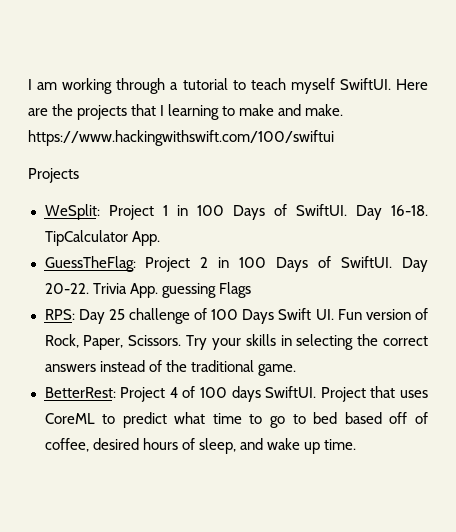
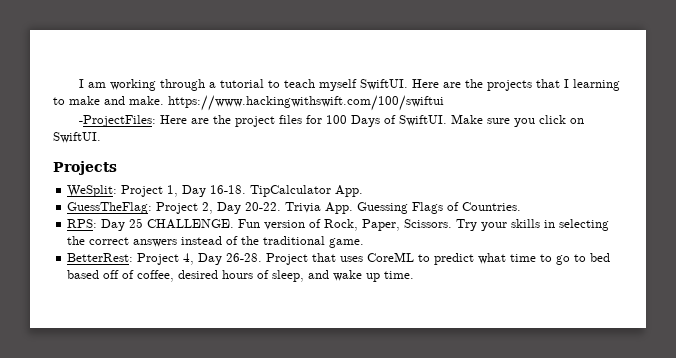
+ -ProjectFiles: Here are the project files for 100 Days of SwiftUI. Make sure you click on SwiftUI.
  Projects
- WeSplit: Project 1 in 100 Days of SwiftUI. Day 16-18.
+ WeSplit: Project 1, Day 16-18.
- GuessTheFlag: Project 2 in 100 Days of SwiftUI. Day 20-22.
+ GuessTheFlag: Project 2, Day 20-22.
- Trivia App. guessing Flags
+ Trivia App. Guessing Flags of Countries.
- RPS: Day 25 challenge of 100 Days Swift UI. Fun version of Rock, Paper, Scissors.
+ RPS: Day 25 CHALLENGE. Fun version of Rock, Paper, Scissors.
- BetterRest: Project 4 of 100 days SwiftUI.
+ BetterRest: Project 4, Day 26-28.

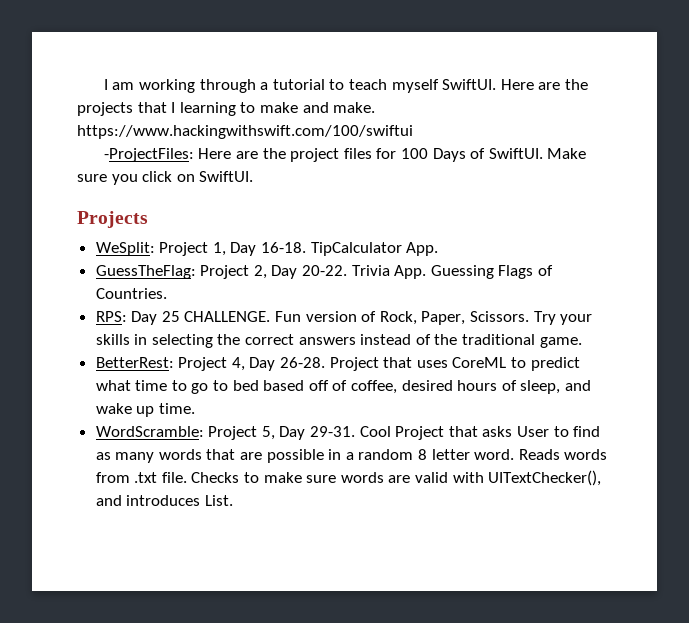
+ WordScramble: Project 5, Day 29-31. Cool Project that asks User to find as many words that are possible in a random 8 letter word. Reads words from .txt file. Checks to make sure words are valid with UITextChecker(), and introduces List.

